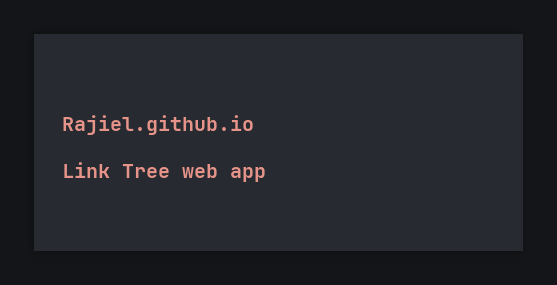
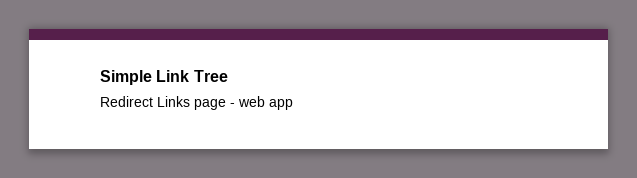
- Rajiel.github.io
- Link Tree web app
+ Simple Link Tree
+ Redirect Links page - web app

